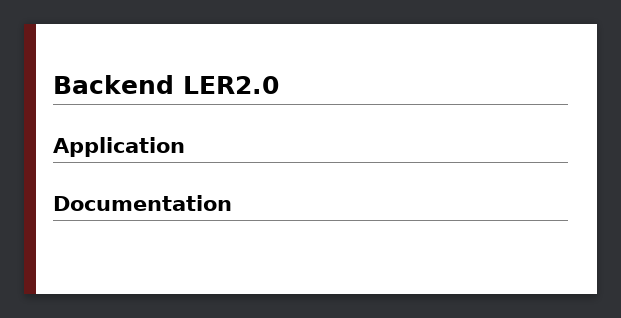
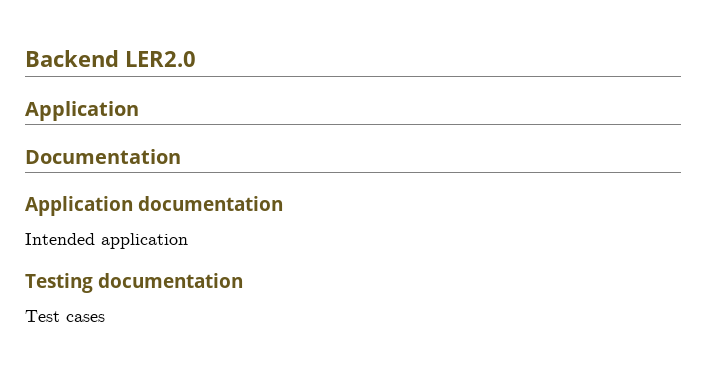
+ Application documentation
+ Intended application
+ Testing documentation
+ Test cases

